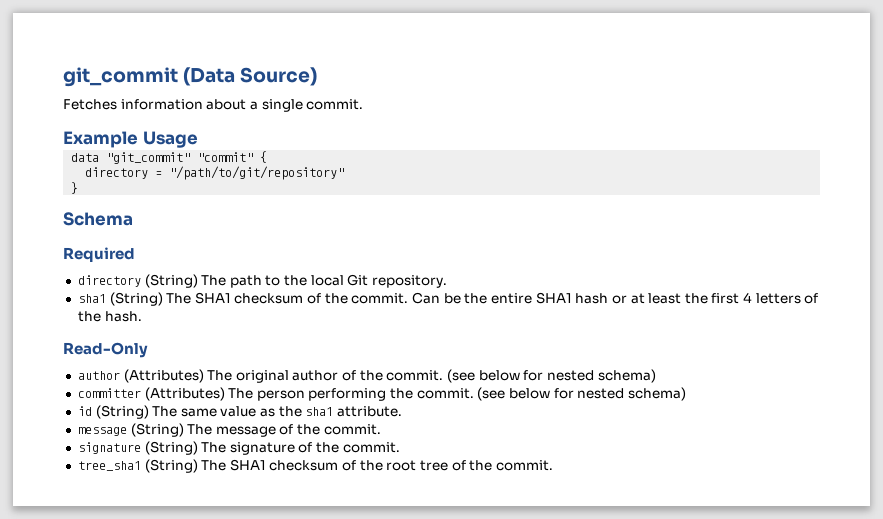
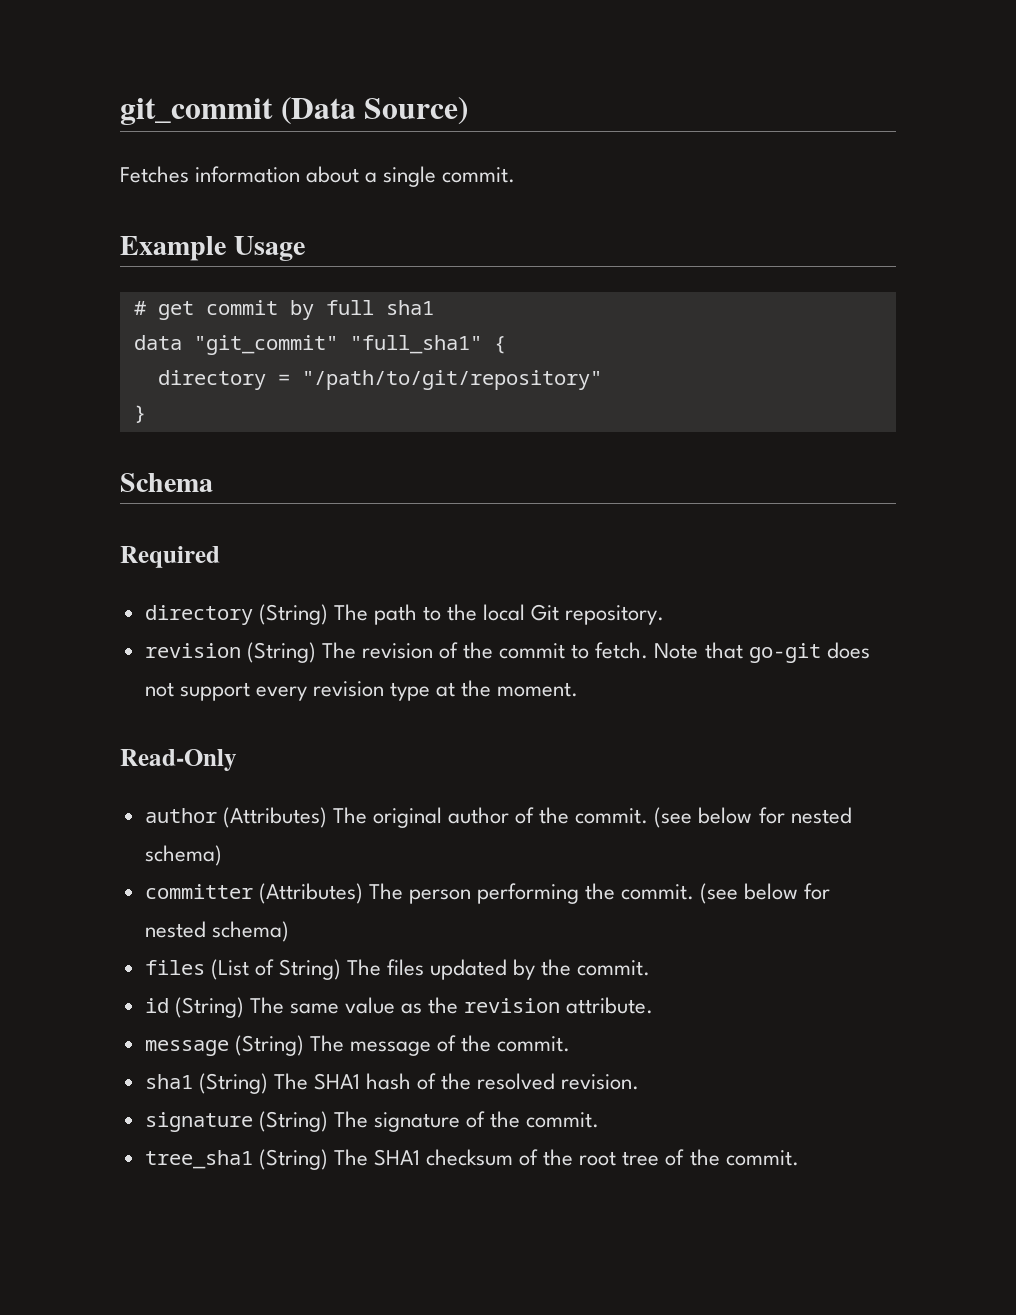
+ # get commit by full sha1
- data "git_commit" "commit" {
+ data "git_commit" "full_sha1" {
- sha1 (String) The SHA1 checksum of the commit. Can be the entire SHA1 hash or at least the first 4 letters of the hash.
+ revision (String) The revision of the commit to fetch. Note that go-git does not support every revision type at the moment.
+ files (List of String) The files updated by the commit.
- id (String) The same value as the sha1 attribute.
+ id (String) The same value as the revision attribute.
+ sha1 (String) The SHA1 hash of the resolved revision.

